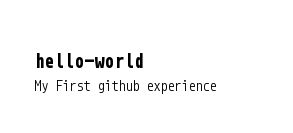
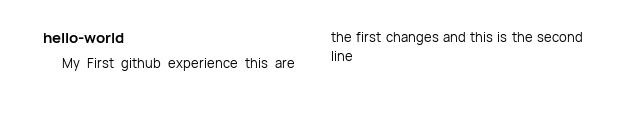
- My First github experience
+ My First github experience this are the first changes and this is the second line

